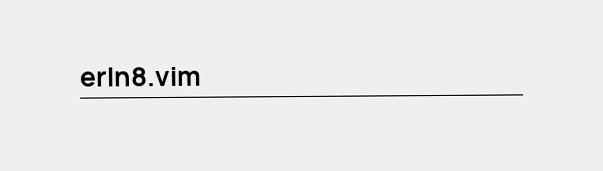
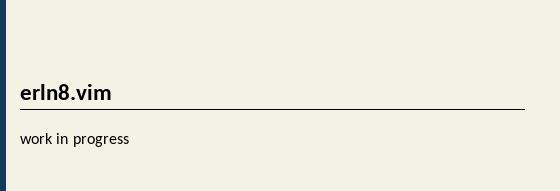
+ work in progress

